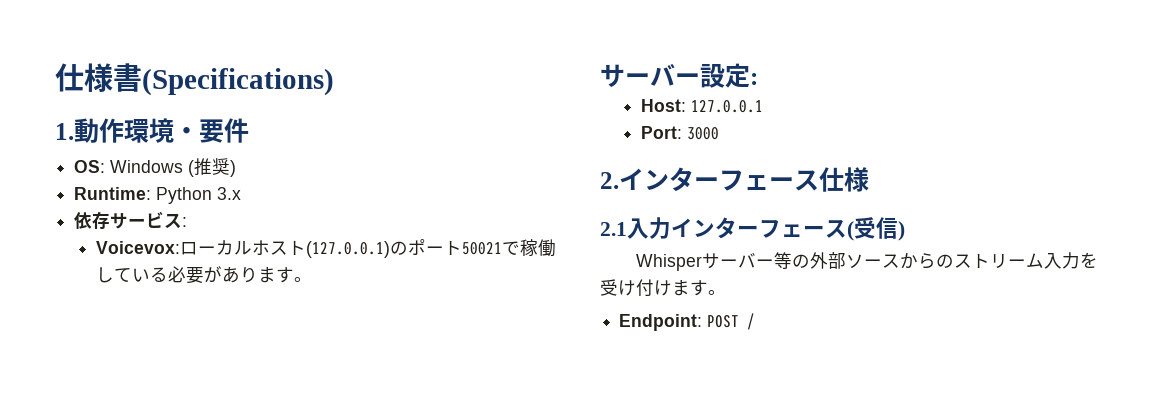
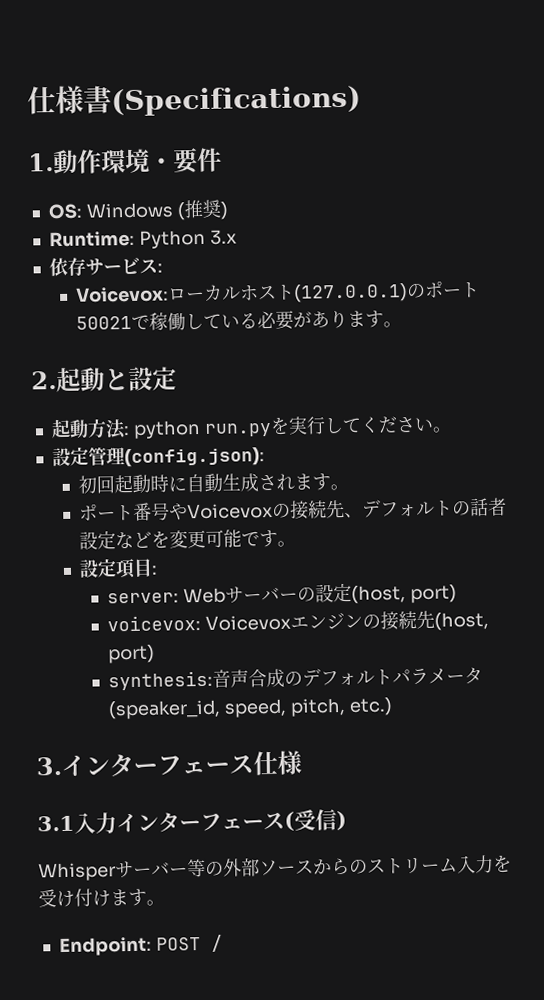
- サーバー設定:
- Host: 127.0.0.1
- Port: 3000
- 2.インターフェース仕様
+ 2.起動と設定
+ 起動方法: python run.pyを実行してください。
+ 設定管理(config.json):
+ 初回起動時に自動生成されます。
+ ポート番号やVoicevoxの接続先、デフォルトの話者設定などを変更可能です。
+ 設定項目:
+ server: Webサーバーの設定(host, port)
+ voicevox: Voicevoxエンジンの接続先(host, port)
+ synthesis:音声合成のデフォルトパラメータ(speaker_id, speed, pitch, etc.)
+ 3.インターフェース仕様
- 2.1入力インターフェース(受信)
+ 3.1入力インターフェース(受信)

